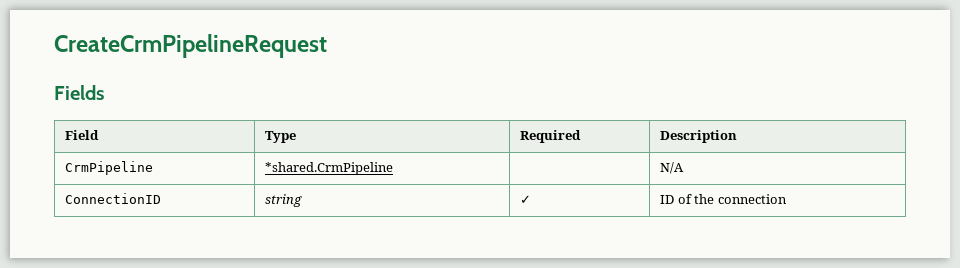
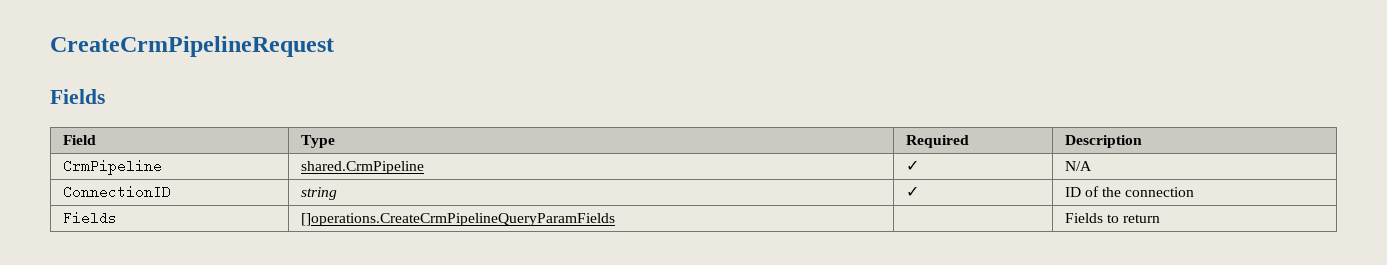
- CrmPipeline | *shared.CrmPipeline | | N/A
+ CrmPipeline | shared.CrmPipeline | ✓ | N/A
+ Fields | []operations.CreateCrmPipelineQueryParamFields | | Fields to return

